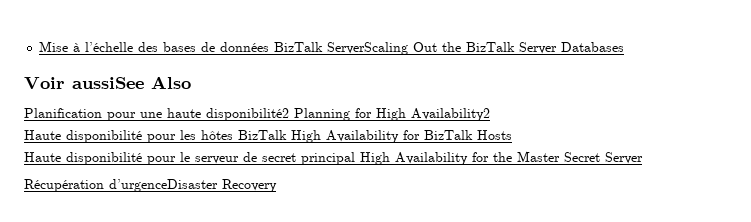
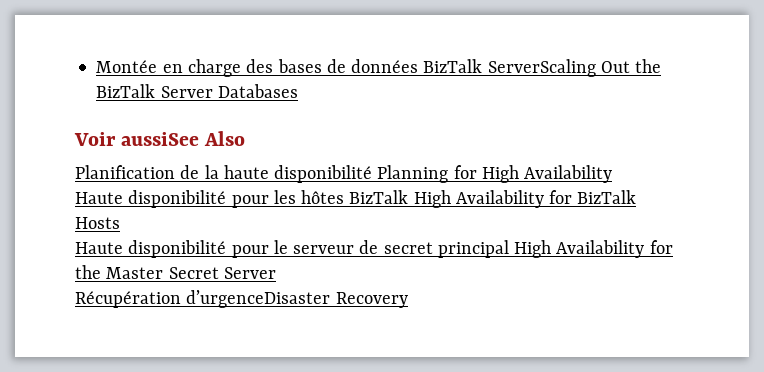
- Mise à l’échelle des bases de données BizTalk ServerScaling Out the BizTalk Server Databases
+ Montée en charge des bases de données BizTalk ServerScaling Out the BizTalk Server Databases
- Planification pour une haute disponibilité2 Planning for High Availability2
+ Planification de la haute disponibilité Planning for High Availability

